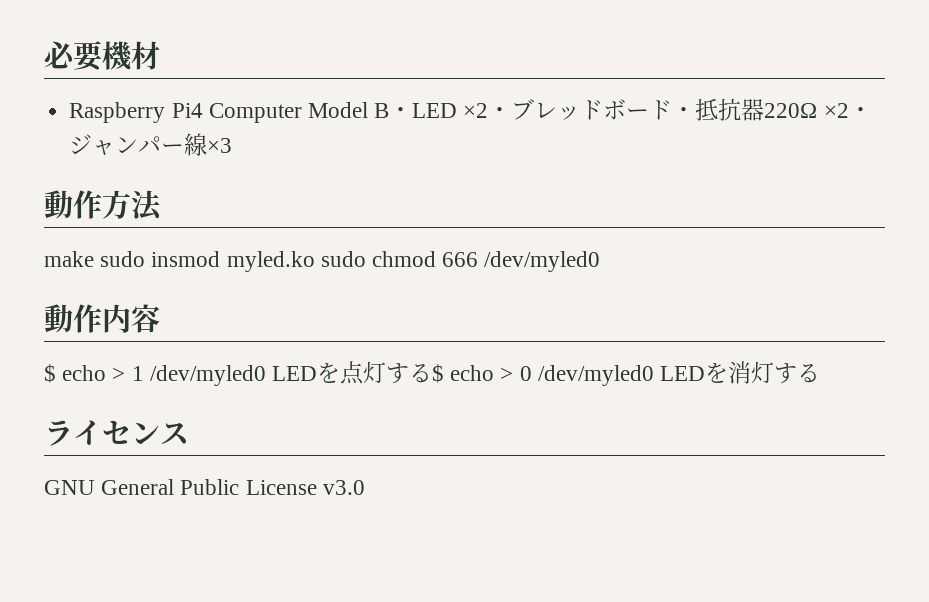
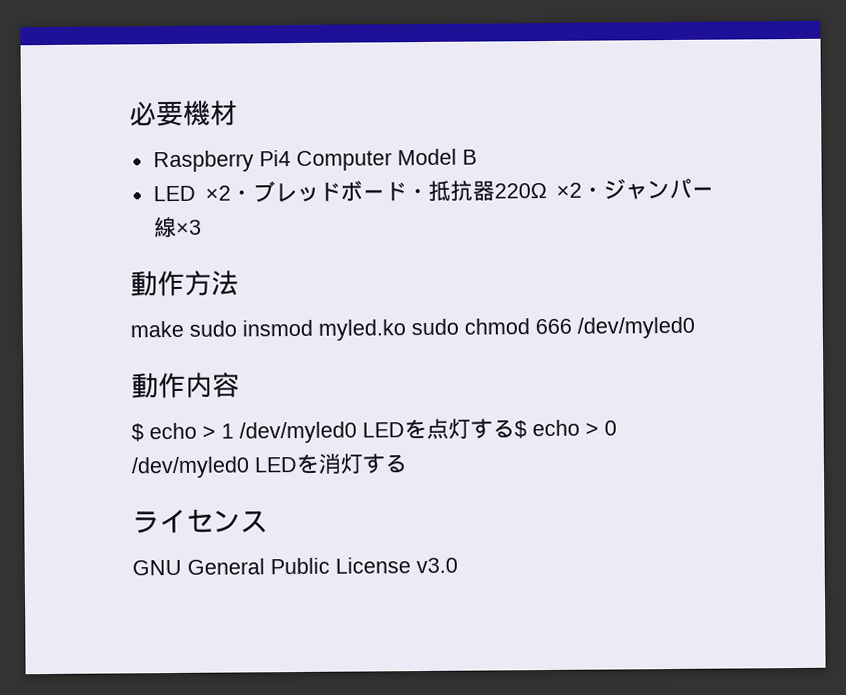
- Raspberry Pi4 Computer Model B・LED ×2・ブレッドボード・抵抗器220Ω ×2・ジャンパー線×3
+ Raspberry Pi4 Computer Model B
+ LED ×2・ブレッドボード・抵抗器220Ω ×2・ジャンパー線×3

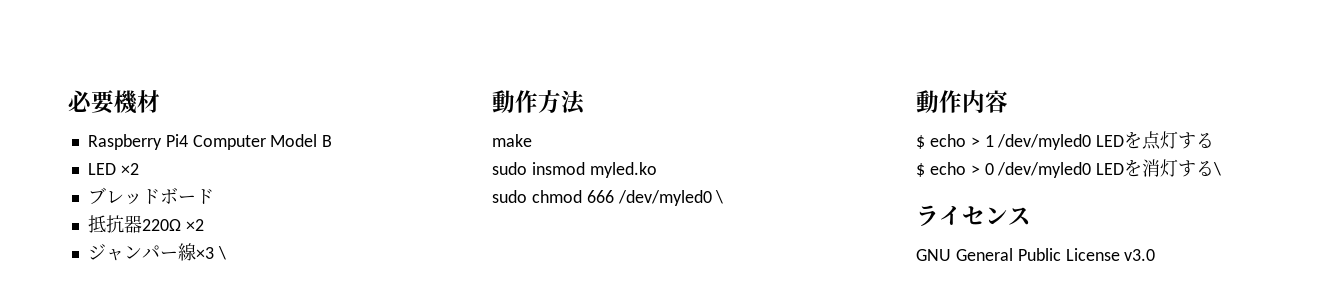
- LED ×2・ブレッドボード・抵抗器220Ω ×2・ジャンパー線×3
+ LED ×2
+ ブレッドボード
+ 抵抗器220Ω ×2
+ ジャンパー線×3 \
- make sudo insmod myled.ko sudo chmod 666 /dev/myled0
+ make
+ sudo insmod myled.ko
+ sudo chmod 666 /dev/myled0 \
- $ echo > 1 /dev/myled0 LEDを点灯する$ echo > 0 /dev/myled0 LEDを消灯する
+ $ echo > 1 /dev/myled0 LEDを点灯する
+ $ echo > 0 /dev/myled0 LEDを消灯する\

